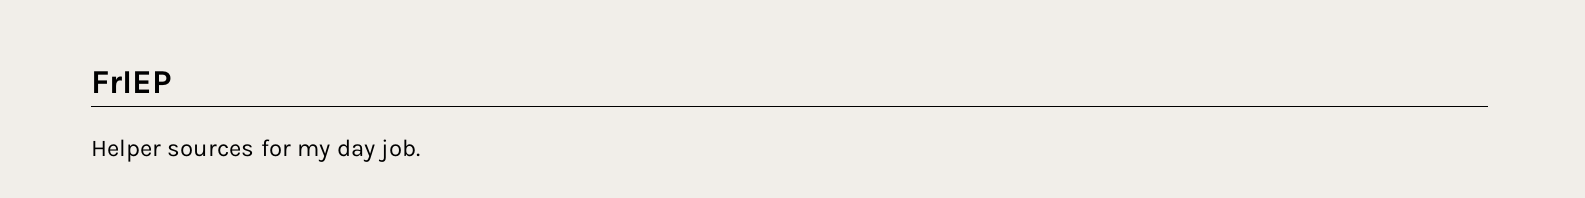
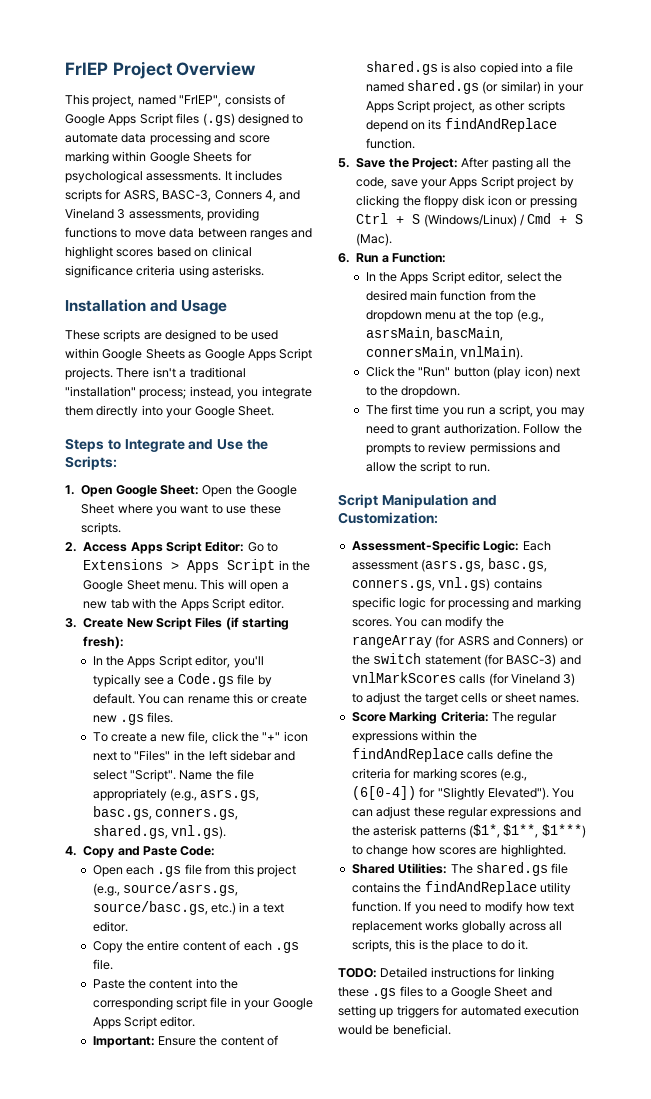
- FrIEP
- Helper sources for my day job.
+ FrIEP Project Overview
+ This project, named "FrIEP", consists of Google Apps Script files (.gs) designed to automate data processing and score marking within Google Sheets for psychological assessments. It includes scripts for ASRS, BASC-3, Conners 4, and Vineland 3 assessments, providing functions to move data between ranges and highlight scores based on clinical significance criteria using asterisks.
+ Installation and Usage
+ These scripts are designed to be used within Google Sheets as Google Apps Script projects. There isn't a traditional "installation" process; instead, you integrate them directly into your Google Sheet.
+ Steps to Integrate and Use the Scripts:
+ 1. Open Google Sheet: Open the Google Sheet where you want to use these scripts.
+ 2. Access Apps Script Editor: Go to Extensions > Apps Script in the Google Sheet menu. This will open a new tab with the Apps Script editor.
+ 3. Create New Script Files (if starting fresh):
+ In the Apps Script editor, you'll typically see a Code.gs file by default. You can rename this or create new .gs files.
+ To create a new file, click the "+" icon next to "Files" in the left sidebar and select "Script". Name the file appropriately (e.g., asrs.gs, basc.gs, conners.gs, shared.gs, vnl.gs).
+ 4. Copy and Paste Code:
+ Open each .gs file from this project (e.g., source/asrs.gs, source/basc.gs, etc.) in a text editor.
+ Copy the entire content of each .gs file.
+ Paste the content into the corresponding script file in your Google Apps Script editor.
+ Important: Ensure the content of shared.gs is also copied into a file named shared.gs (or similar) in your Apps Script project, as other scripts depend on its findAndReplace function.
+ 5. Save the Project: After pasting all the code, save your Apps Script project by clicking the floppy disk icon or pressing Ctrl + S (Windows/Linux) / Cmd + S (Mac).
+ 6. Run a Function:
+ In the Apps Script editor, select the desired main function from the dropdown menu at the top (e.g., asrsMain, bascMain, connersMain, vnlMain).
+ Click the "Run" button (play icon) next to the dropdown.
+ The first time you run a script, you may need to grant authorization. Follow the prompts to review permissions and allow the script to run.
+ Script Manipulation and Customization:
+ Assessment-Specific Logic: Each assessment (asrs.gs, basc.gs, conners.gs, vnl.gs) contains specific logic for processing and marking scores. You can modify the rangeArray (for ASRS and Conners) or the switch statement (for BASC-3) and vnlMarkScores calls (for Vineland 3) to adjust the target cells or sheet names.
+ Score Marking Criteria: The regular expressions within the findAndReplace calls define the criteria for marking scores (e.g., (6[0-4]) for "Slightly Elevated"). You can adjust these regular expressions and the asterisk patterns ($1*, $1**, $1***) to change how scores are highlighted.
+ Shared Utilities: The shared.gs file contains the findAndReplace utility function. If you need to modify how text replacement works globally across all scripts, this is the place to do it.
+ TODO: Detailed instructions for linking these .gs files to a Google Sheet and setting up triggers for automated execution would be beneficial.

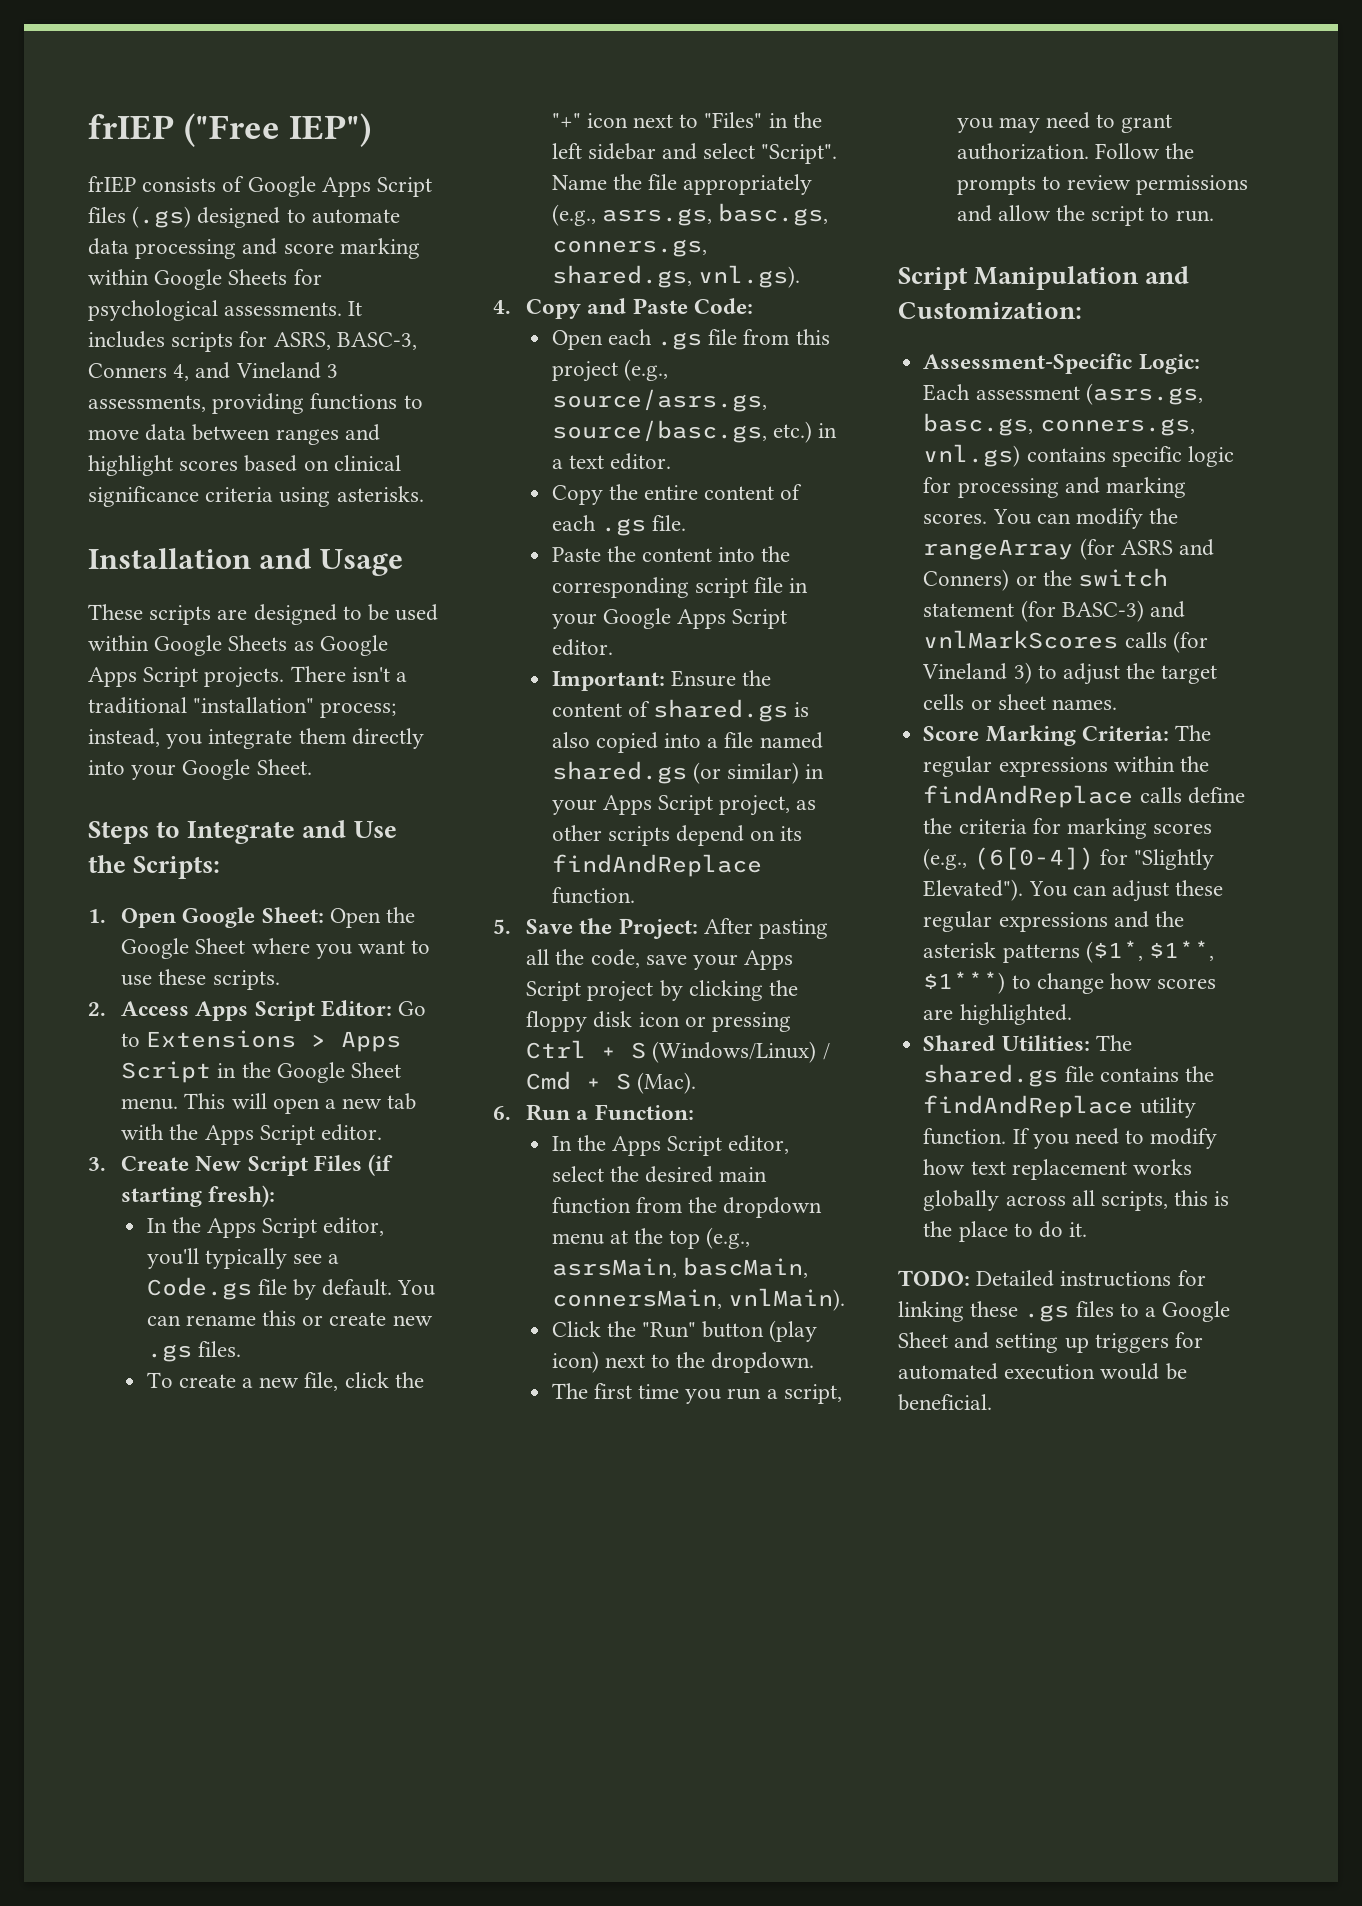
- FrIEP Project Overview
- This project, named "FrIEP", consists of Google Apps Script files (.gs) designed to automate data processing and score marking within Google Sheets for psychological assessments.
+ frIEP ("Free IEP")
+ frIEP consists of Google Apps Script files (.gs) designed to automate data processing and score marking within Google Sheets for psychological assessments.

